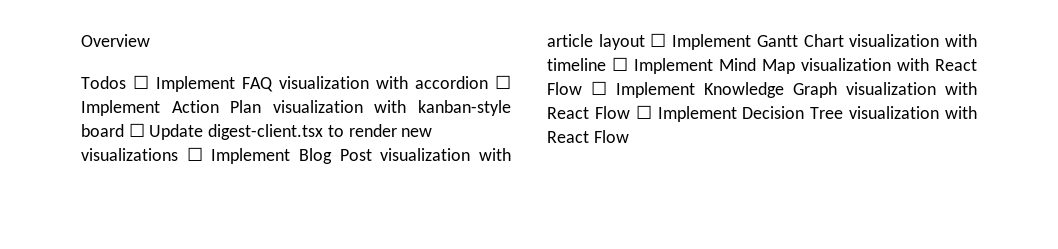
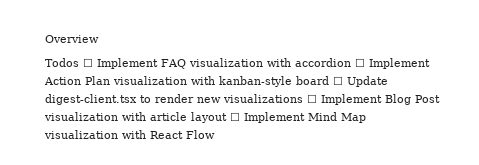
- Todos ☐ Implement FAQ visualization with accordion ☐ Implement Action Plan visualization with kanban-style board ☐ Update digest-client.tsx to render new visualizations ☐ Implement Blog Post visualization with article layout ☐ Implement Gantt Chart visualization with timeline ☐ Implement Mind Map visualization with React Flow ☐ Implement Knowledge Graph visualization with React Flow ☐ Implement Decision Tree visualization with React Flow
+ Todos ☐ Implement FAQ visualization with accordion ☐ Implement Action Plan visualization with kanban-style board ☐ Update digest-client.tsx to render new visualizations ☐ Implement Blog Post visualization with article layout ☐ Implement Mind Map visualization with React Flow

